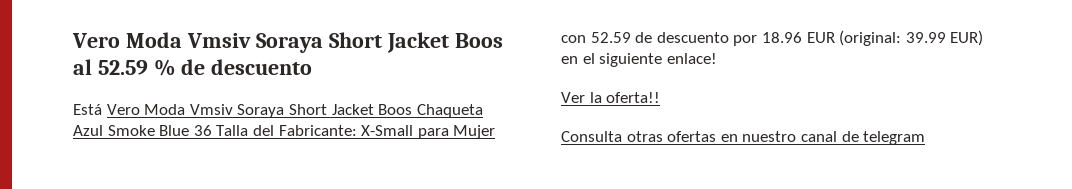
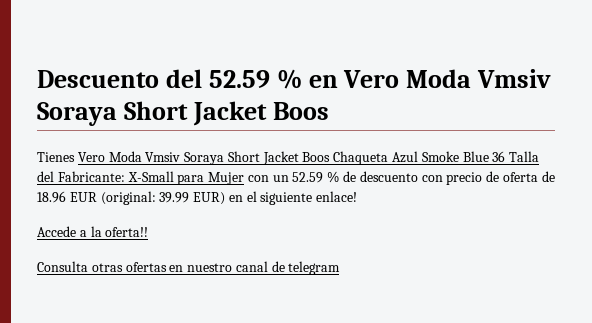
- Vero Moda Vmsiv Soraya Short Jacket Boos al 52.59 % de descuento
- Está Vero Moda Vmsiv Soraya Short Jacket Boos Chaqueta Azul Smoke Blue 36 Talla del Fabricante: X-Small para Mujer con 52.59 de descuento por 18.96 EUR (original: 39.99 EUR) en el siguiente enlace!
+ Descuento del 52.59 % en Vero Moda Vmsiv Soraya Short Jacket Boos
+ Tienes Vero Moda Vmsiv Soraya Short Jacket Boos Chaqueta Azul Smoke Blue 36 Talla del Fabricante: X-Small para Mujer con un 52.59 % de descuento con precio de oferta de 18.96 EUR (original: 39.99 EUR) en el siguiente enlace!
- Ver la oferta!!
+ Accede a la oferta!!

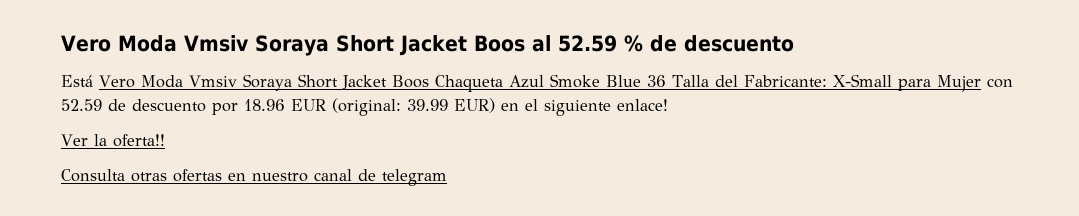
- Descuento del 52.59 % en Vero Moda Vmsiv Soraya Short Jacket Boos
- Tienes Vero Moda Vmsiv Soraya Short Jacket Boos Chaqueta Azul Smoke Blue 36 Talla del Fabricante: X-Small para Mujer con un 52.59 % de descuento con precio de oferta de 18.96 EUR (original: 39.99 EUR) en el siguiente enlace!
+ Vero Moda Vmsiv Soraya Short Jacket Boos al 52.59 % de descuento
+ Está Vero Moda Vmsiv Soraya Short Jacket Boos Chaqueta Azul Smoke Blue 36 Talla del Fabricante: X-Small para Mujer con 52.59 de descuento por 18.96 EUR (original: 39.99 EUR) en el siguiente enlace!
- Accede a la oferta!!
+ Ver la oferta!!

